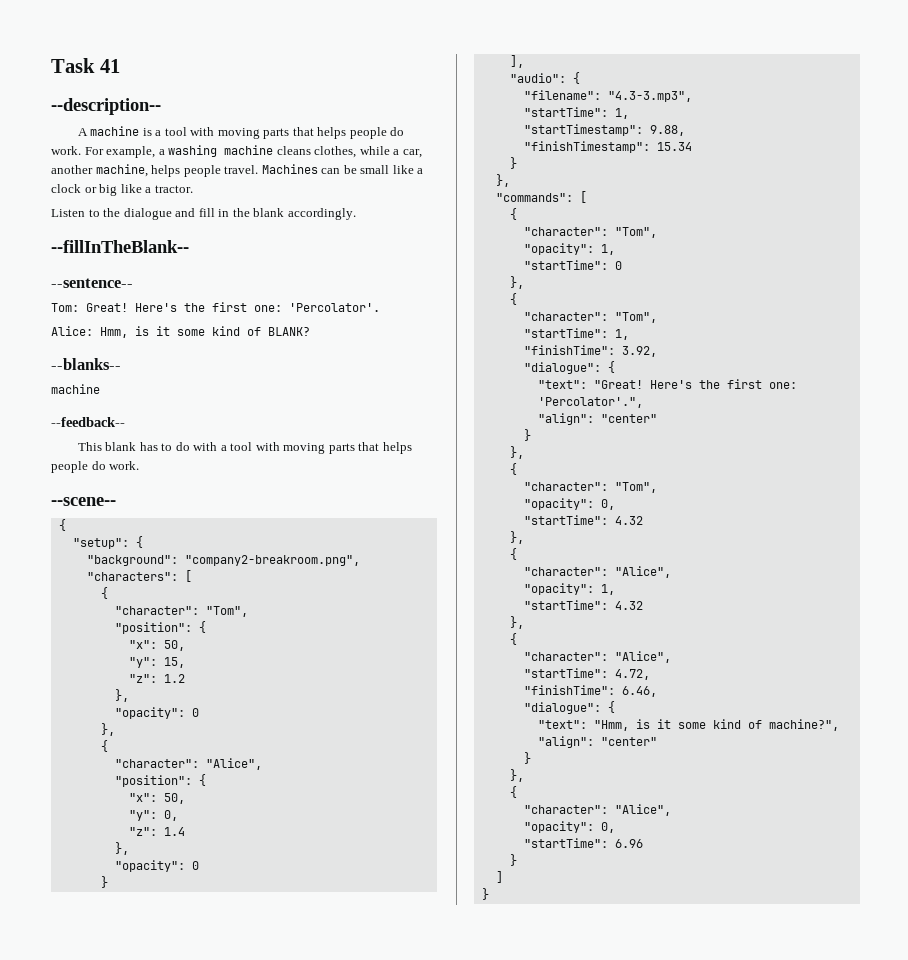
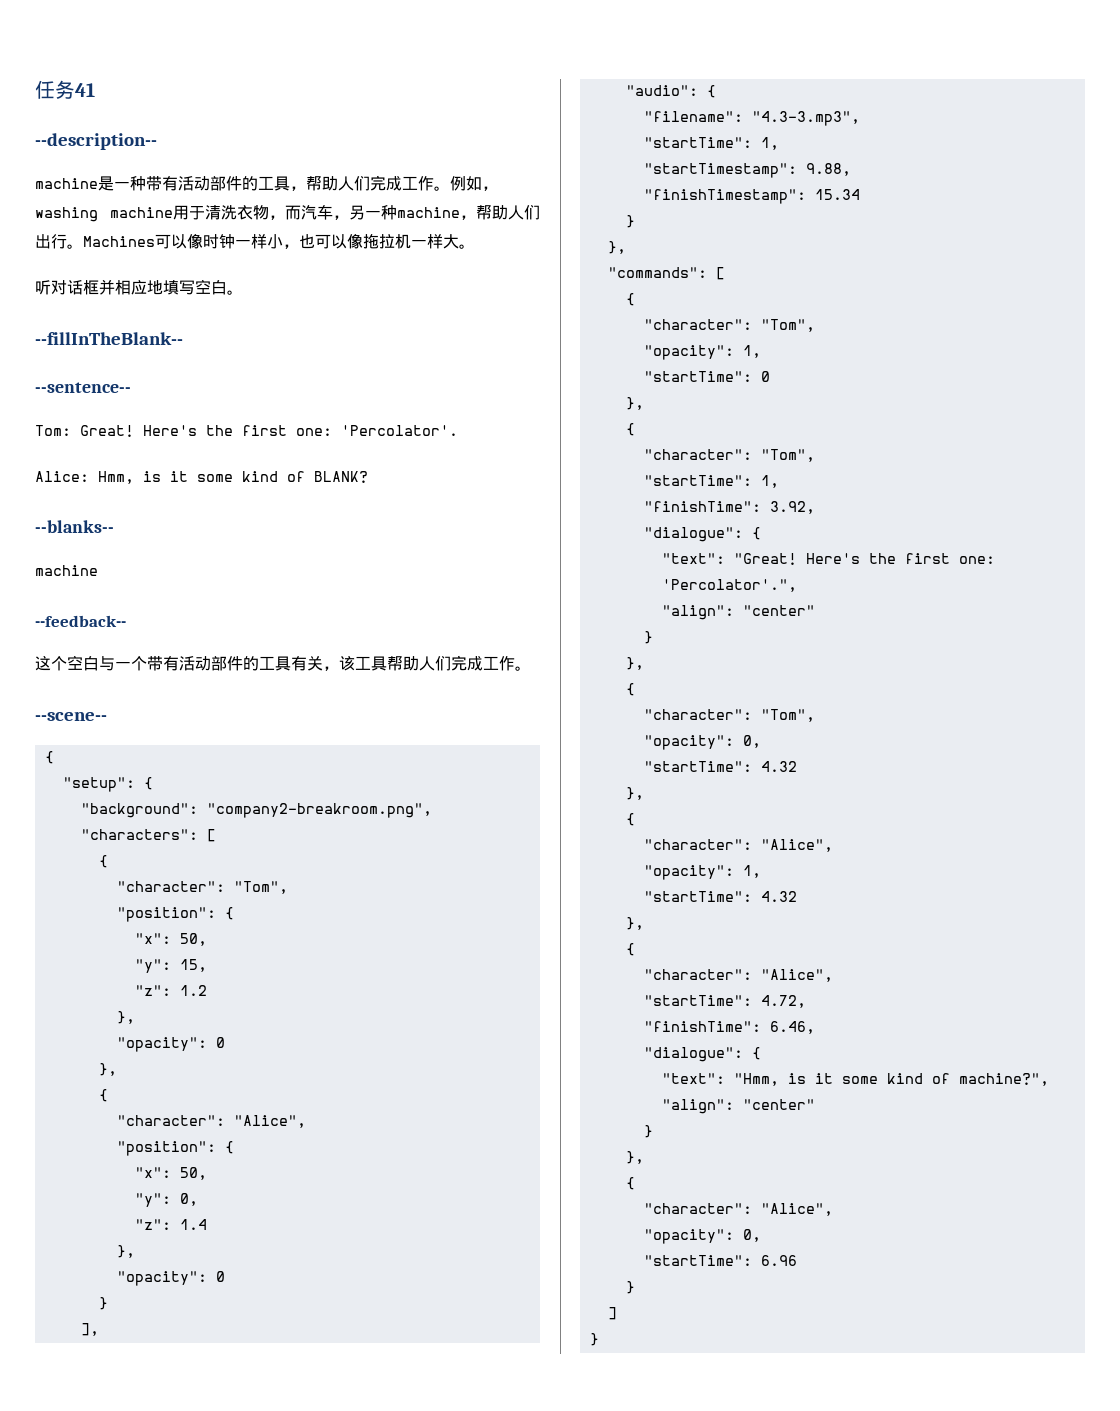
- Task 41
+ 任务41
- A machine is a tool with moving parts that helps people do work. For example, a washing machine cleans clothes, while a car, another machine, helps people travel. Machines can be small like a clock or big like a tractor.
- Listen to the dialogue and fill in the blank accordingly.
+ machine是一种带有活动部件的工具，帮助人们完成工作。例如，washing machine用于清洗衣物，而汽车，另一种machine，帮助人们出行。Machines可以像时钟一样小，也可以像拖拉机一样大。
+ 听对话框并相应地填写空白。
- This blank has to do with a tool with moving parts that helps people do work.
+ 这个空白与一个带有活动部件的工具有关，该工具帮助人们完成工作。

